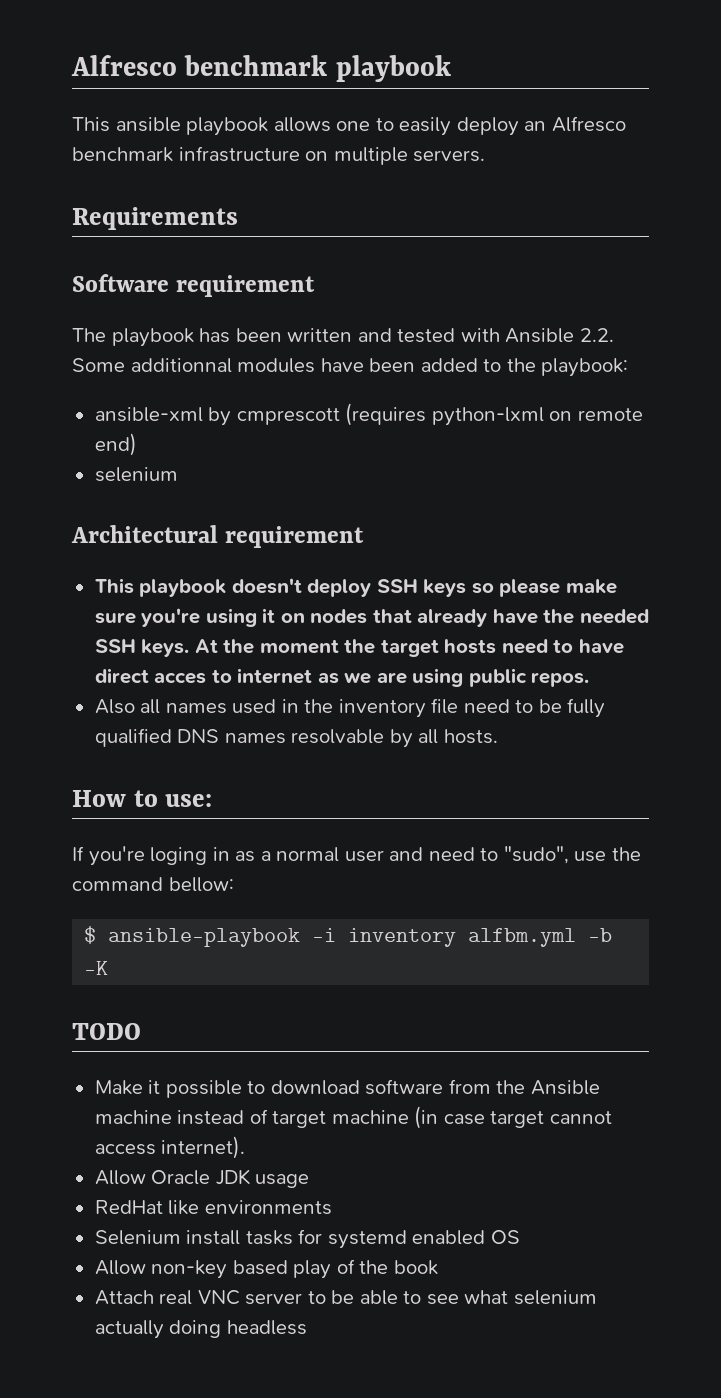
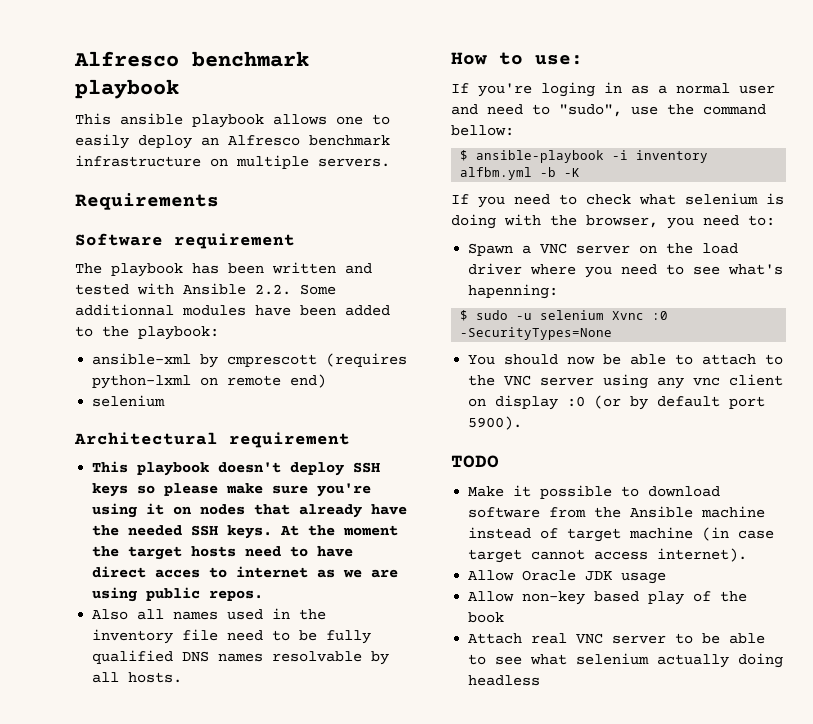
+ If you need to check what selenium is doing with the browser, you need to:
+ Spawn a VNC server on the load driver where you need to see what's hapenning:
+ $ sudo -u selenium Xvnc :0 -SecurityTypes=None
+ You should now be able to attach to the VNC server using any vnc client on display :0 (or by default port 5900).
- RedHat like environments
- Selenium install tasks for systemd enabled OS

